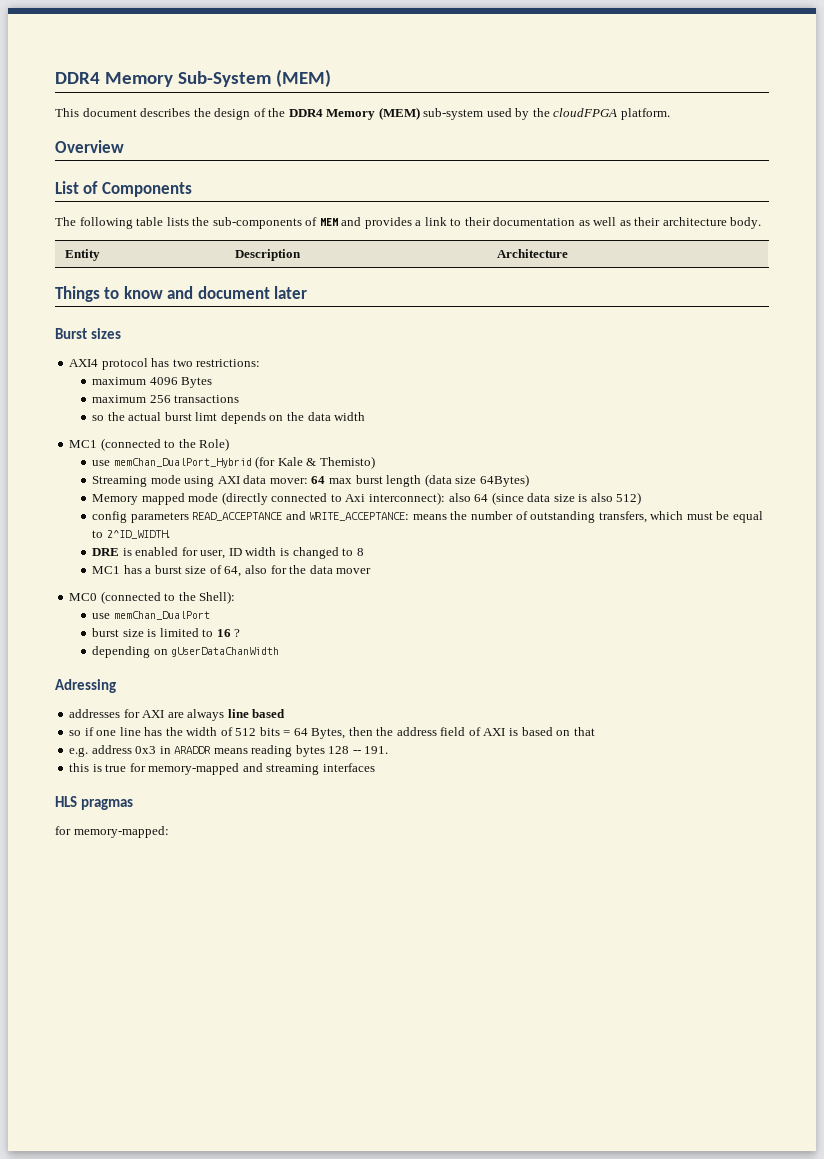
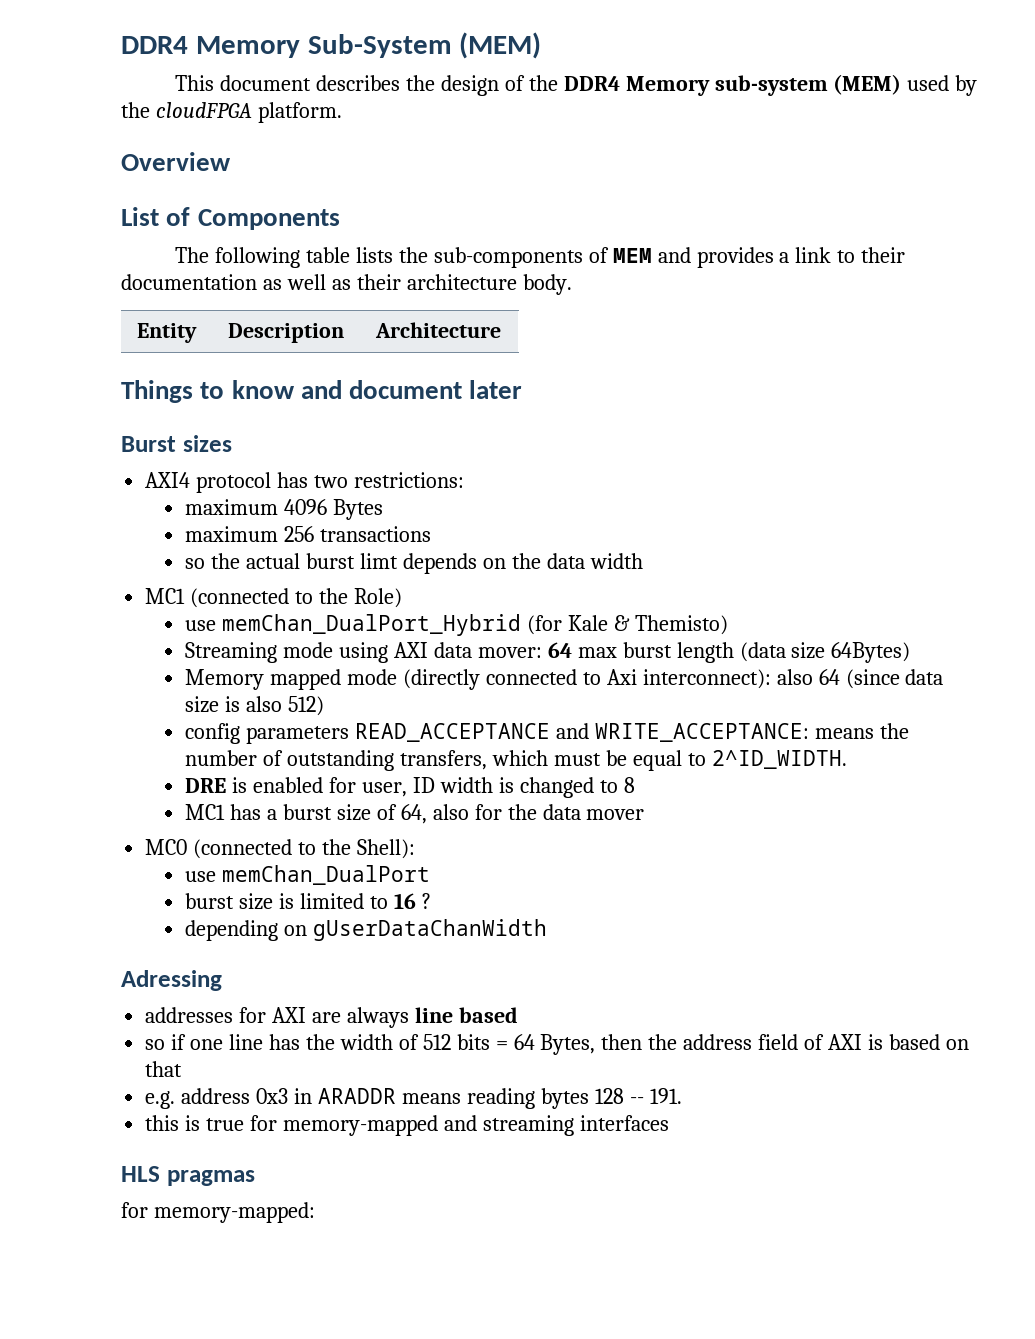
- This document describes the design of the DDR4 Memory (MEM) sub-system used by the cloudFPGA platform.
+ This document describes the design of the DDR4 Memory sub-system (MEM) used by the cloudFPGA platform.

